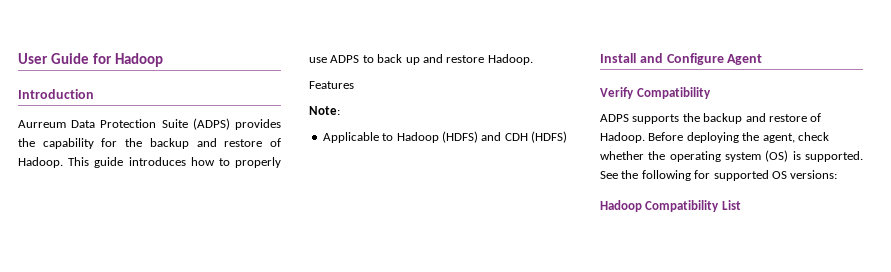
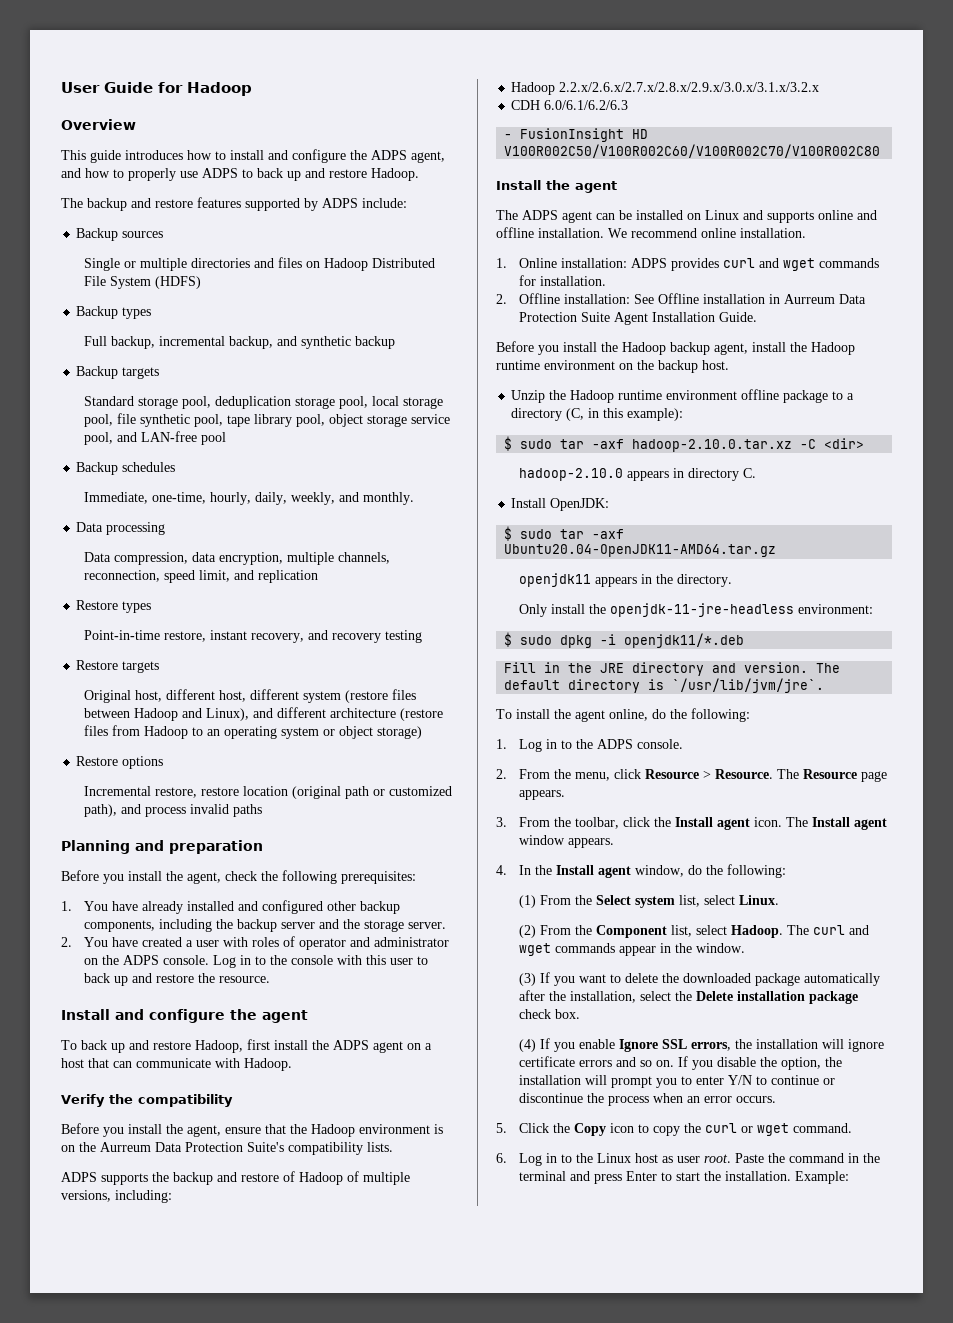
- Introduction
- Aurreum Data Protection Suite (ADPS) provides the capability for the backup and restore of Hadoop. This guide introduces how to properly use ADPS to back up and restore Hadoop.
+ Overview
+ This guide introduces how to install and configure the ADPS agent, and how to properly use ADPS to back up and restore Hadoop.
- Features
- Note:
- Applicable to Hadoop (HDFS) and CDH (HDFS)
- Install and Configure Agent
- Verify Compatibility
+ The backup and restore features supported by ADPS include:
+ Backup sources
+ Single or multiple directories and files on Hadoop Distributed File System (HDFS)
+ Backup types
+ Full backup, incremental backup, and synthetic backup
+ Backup targets
+ Standard storage pool, deduplication storage pool, local storage pool, file synthetic pool, tape library pool, object storage service pool, and LAN-free pool
+ Backup schedules
+ Immediate, one-time, hourly, daily, weekly, and monthly.
+ Data processing
+ Data compression, data encryption, multiple channels, reconnection, speed limit, and replication
+ Restore types
+ Point-in-time restore, instant recovery, and recovery testing
+ Restore targets
+ Original host, different host, different system (restore files between Hadoop and Linux), and different architecture (restore files from Hadoop to an operating system or object storage)
+ Restore options
+ Incremental restore, restore location (original path or customized path), and process invalid paths
+ Planning and preparation
+ Before you install the agent, check the following prerequisites:
+ 1. You have already installed and configured other backup components, including the backup server and the storage server.
+ 2. You have created a user with roles of operator and administrator on the ADPS console. Log in to the console with this user to back up and restore the resource.
+ Install and configure the agent
+ To back up and restore Hadoop, first install the ADPS agent on a host that can communicate with Hadoop.
+ Verify the compatibility
+ Before you install the agent, ensure that the Hadoop environment is on the Aurreum Data Protection Suite's compatibility lists.
- ADPS supports the backup and restore of Hadoop. Before deploying the agent, check whether the operating system (OS) is supported. See the following for supported OS versions:
- Hadoop Compatibility List
+ ADPS supports the backup and restore of Hadoop of multiple versions, including:
+ Hadoop 2.2.x/2.6.x/2.7.x/2.8.x/2.9.x/3.0.x/3.1.x/3.2.x
+ CDH 6.0/6.1/6.2/6.3
+ - FusionInsight HD V100R002C50/V100R002C60/V100R002C70/V100R002C80
+ Install the agent
+ The ADPS agent can be installed on Linux and supports online and offline installation. We recommend online installation.
+ 1. Online installation: ADPS provides curl and wget commands for installation.
+ 2. Offline installation: See Offline installation in Aurreum Data Protection Suite Agent Installation Guide.
+ Before you install the Hadoop backup agent, install the Hadoop runtime environment on the backup host.
+ Unzip the Hadoop runtime environment offline package to a directory (C, in this example):
+ $ sudo tar -axf hadoop-2.10.0.tar.xz -C <dir>
+ hadoop-2.10.0 appears in directory C.
+ Install OpenJDK:
+ $ sudo tar -axf Ubuntu20.04-OpenJDK11-AMD64.tar.gz
+ openjdk11 appears in the directory.
+ Only install the openjdk-11-jre-headless environment:
+ $ sudo dpkg -i openjdk11/*.deb
+ Fill in the JRE directory and version. The default directory is `/usr/lib/jvm/jre`.
+ To install the agent online, do the following:
+ 1. Log in to the ADPS console.
+ 2. From the menu, click Resource > Resource. The Resource page appears.
+ 3. From the toolbar, click the Install agent icon. The Install agent window appears.
+ 4. In the Install agent window, do the following:
+ (1) From the Select system list, select Linux.
+ (2) From the Component list, select Hadoop. The curl and wget commands appear in the window.
+ (3) If you want to delete the downloaded package automatically after the installation, select the Delete installation package check box.
+ (4) If you enable Ignore SSL errors, the installation will ignore certificate errors and so on. If you disable the option, the installation will prompt you to enter Y/N to continue or discontinue the process when an error occurs.
+ 5. Click the Copy icon to copy the curl or wget command.
+ 6. Log in to the Linux host as user root. Paste the command in the terminal and press Enter to start the installation. Example:

